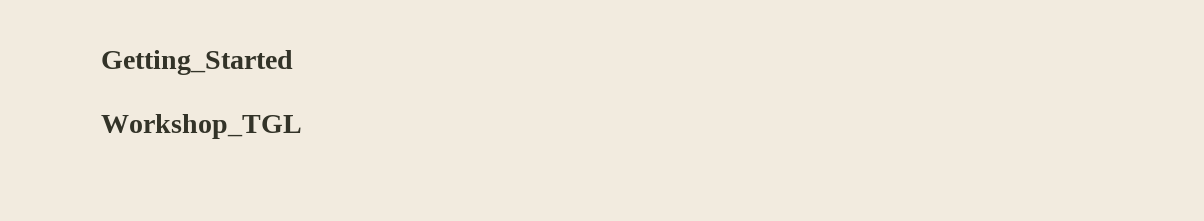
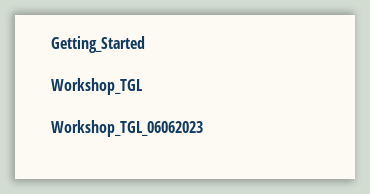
+ Workshop_TGL_06062023

